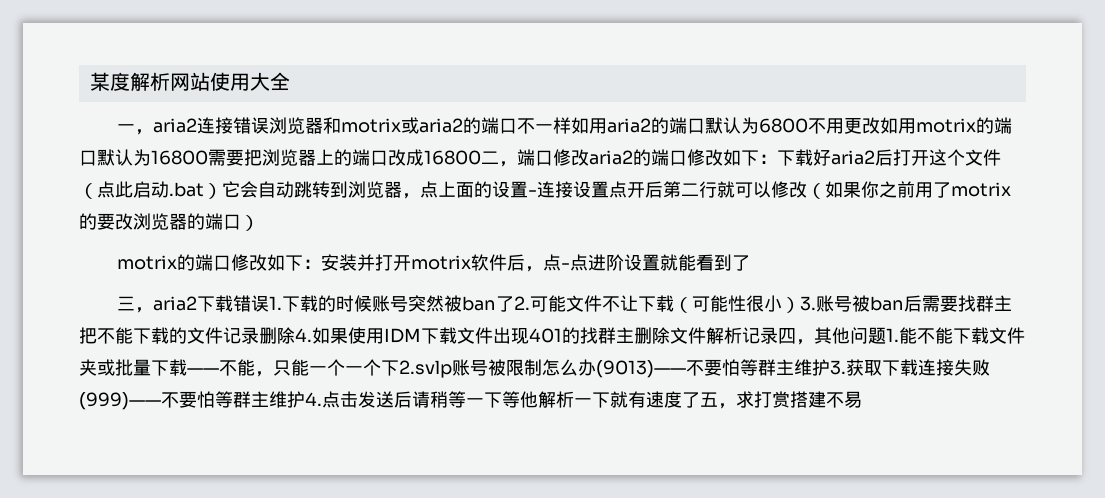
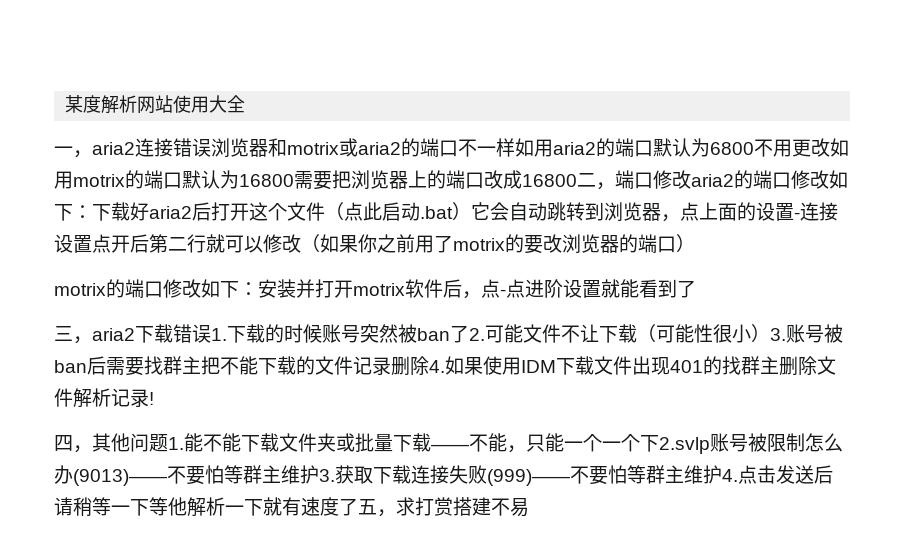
- 三，aria2下载错误1.下载的时候账号突然被ban了2.可能文件不让下载（可能性很小）3.账号被ban后需要找群主把不能下载的文件记录删除4.如果使用IDM下载文件出现401的找群主删除文件解析记录四，其他问题1.能不能下载文件夹或批量下载——不能，只能一个一个下2.svlp账号被限制怎么办(9013)——不要怕等群主维护3.获取下载连接失败(999)——不要怕等群主维护4.点击发送后请稍等一下等他解析一下就有速度了五，求打赏搭建不易
+ 三，aria2下载错误1.下载的时候账号突然被ban了2.可能文件不让下载（可能性很小）3.账号被ban后需要找群主把不能下载的文件记录删除4.如果使用IDM下载文件出现401的找群主删除文件解析记录!
+ 四，其他问题1.能不能下载文件夹或批量下载——不能，只能一个一个下2.svlp账号被限制怎么办(9013)——不要怕等群主维护3.获取下载连接失败(999)——不要怕等群主维护4.点击发送后请稍等一下等他解析一下就有速度了五，求打赏搭建不易

